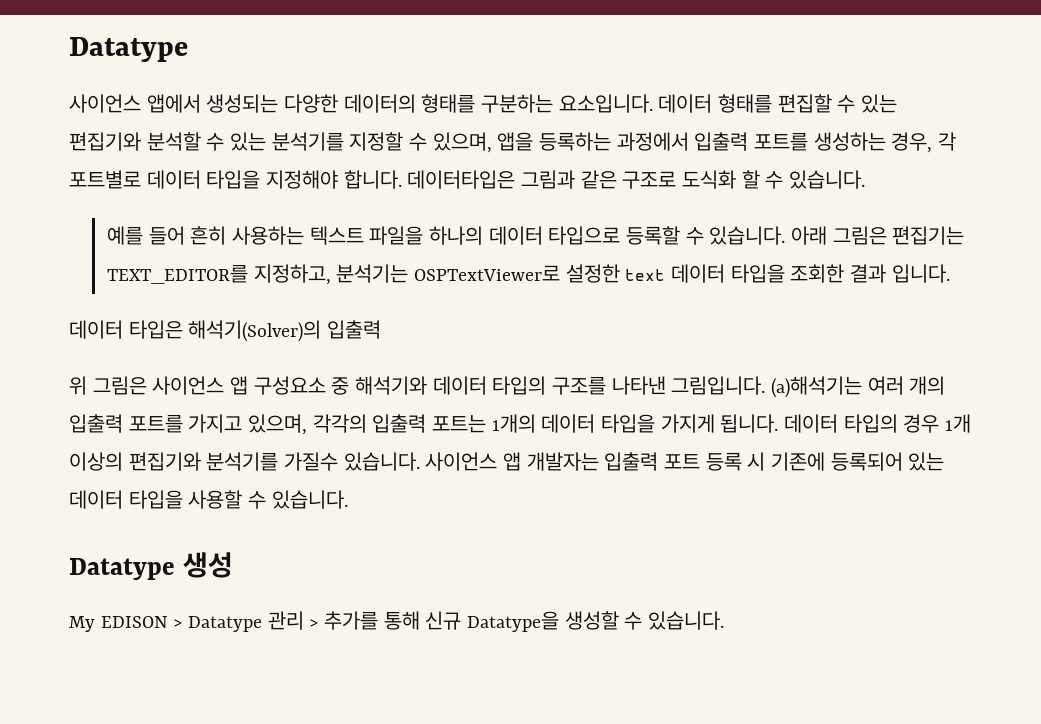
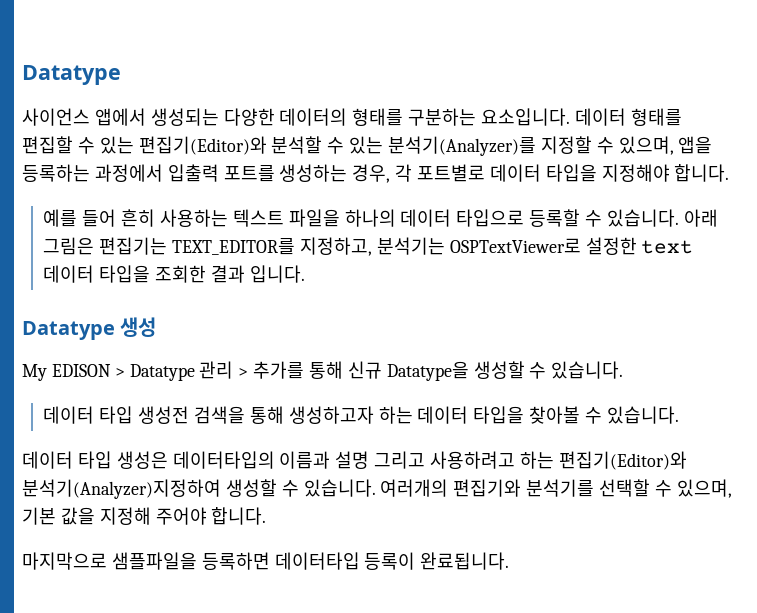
- 데이터 형태를 편집할 수 있는 편집기와 분석할 수 있는 분석기를 지정할 수 있으며, 앱을 등록하는 과정에서 입출력 포트를 생성하는 경우, 각 포트별로 데이터 타입을 지정해야 합니다. 데이터타입은 그림과 같은 구조로 도식화 할 수 있습니다.
+ 데이터 형태를 편집할 수 있는 편집기(Editor)와 분석할 수 있는 분석기(Analyzer)를 지정할 수 있으며, 앱을 등록하는 과정에서 입출력 포트를 생성하는 경우, 각 포트별로 데이터 타입을 지정해야 합니다.
- 데이터 타입은 해석기(Solver)의 입출력
- 위 그림은 사이언스 앱 구성요소 중 해석기와 데이터 타입의 구조를 나타낸 그림입니다. (a)해석기는 여러 개의 입출력 포트를 가지고 있으며, 각각의 입출력 포트는 1개의 데이터 타입을 가지게 됩니다. 데이터 타입의 경우 1개 이상의 편집기와 분석기를 가질수 있습니다. 사이언스 앱 개발자는 입출력 포트 등록 시 기존에 등록되어 있는 데이터 타입을 사용할 수 있습니다.
+ 데이터 타입 생성전 검색을 통해 생성하고자 하는 데이터 타입을 찾아볼 수 있습니다.
+ 데이터 타입 생성은 데이터타입의 이름과 설명 그리고 사용하려고 하는 편집기(Editor)와 분석기(Analyzer)지정하여 생성할 수 있습니다. 여러개의 편집기와 분석기를 선택할 수 있으며, 기본 값을 지정해 주어야 합니다.
+ 마지막으로 샘플파일을 등록하면 데이터타입 등록이 완료됩니다.

